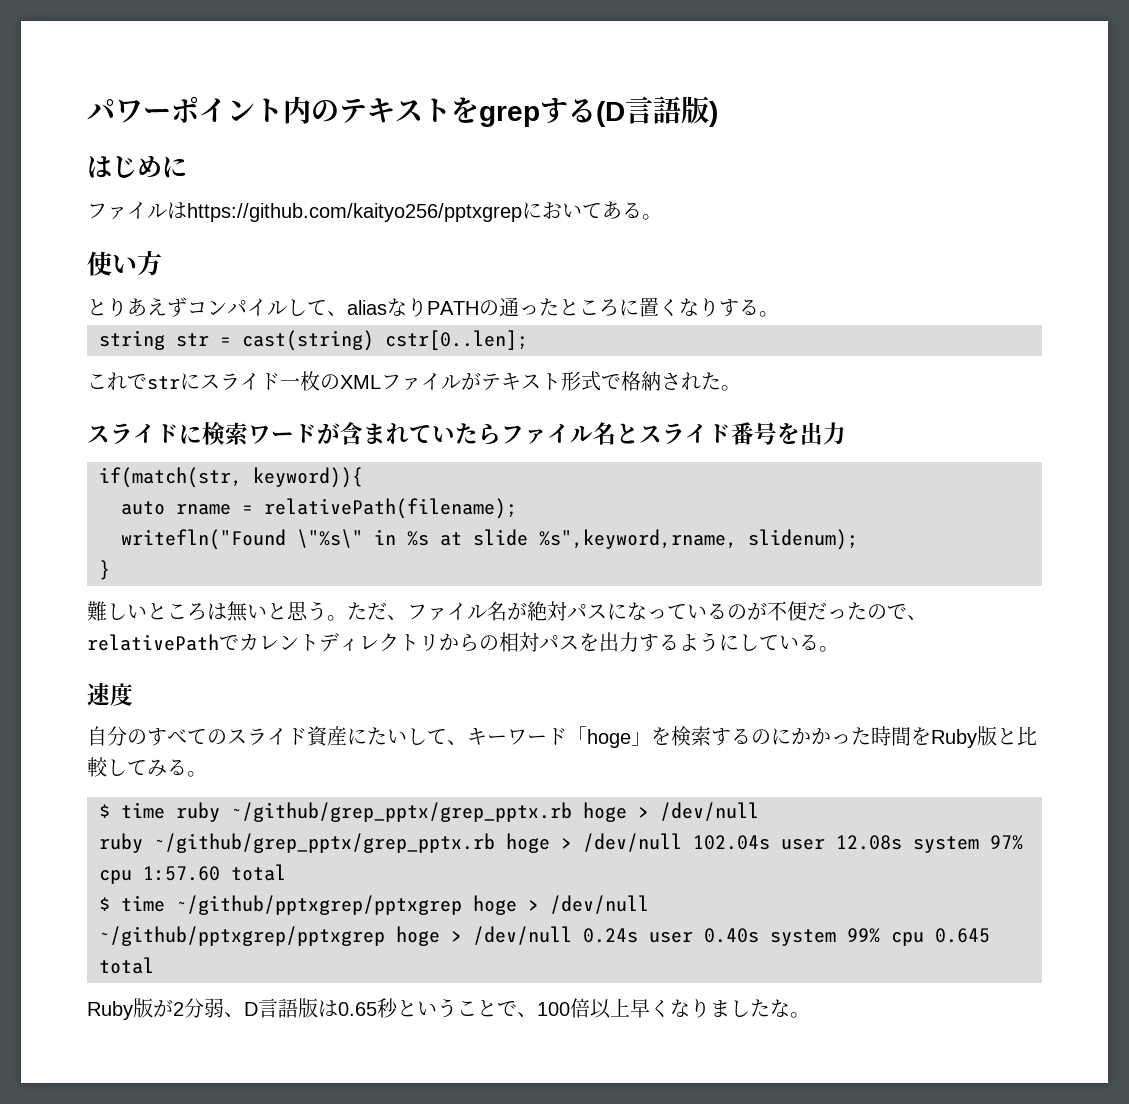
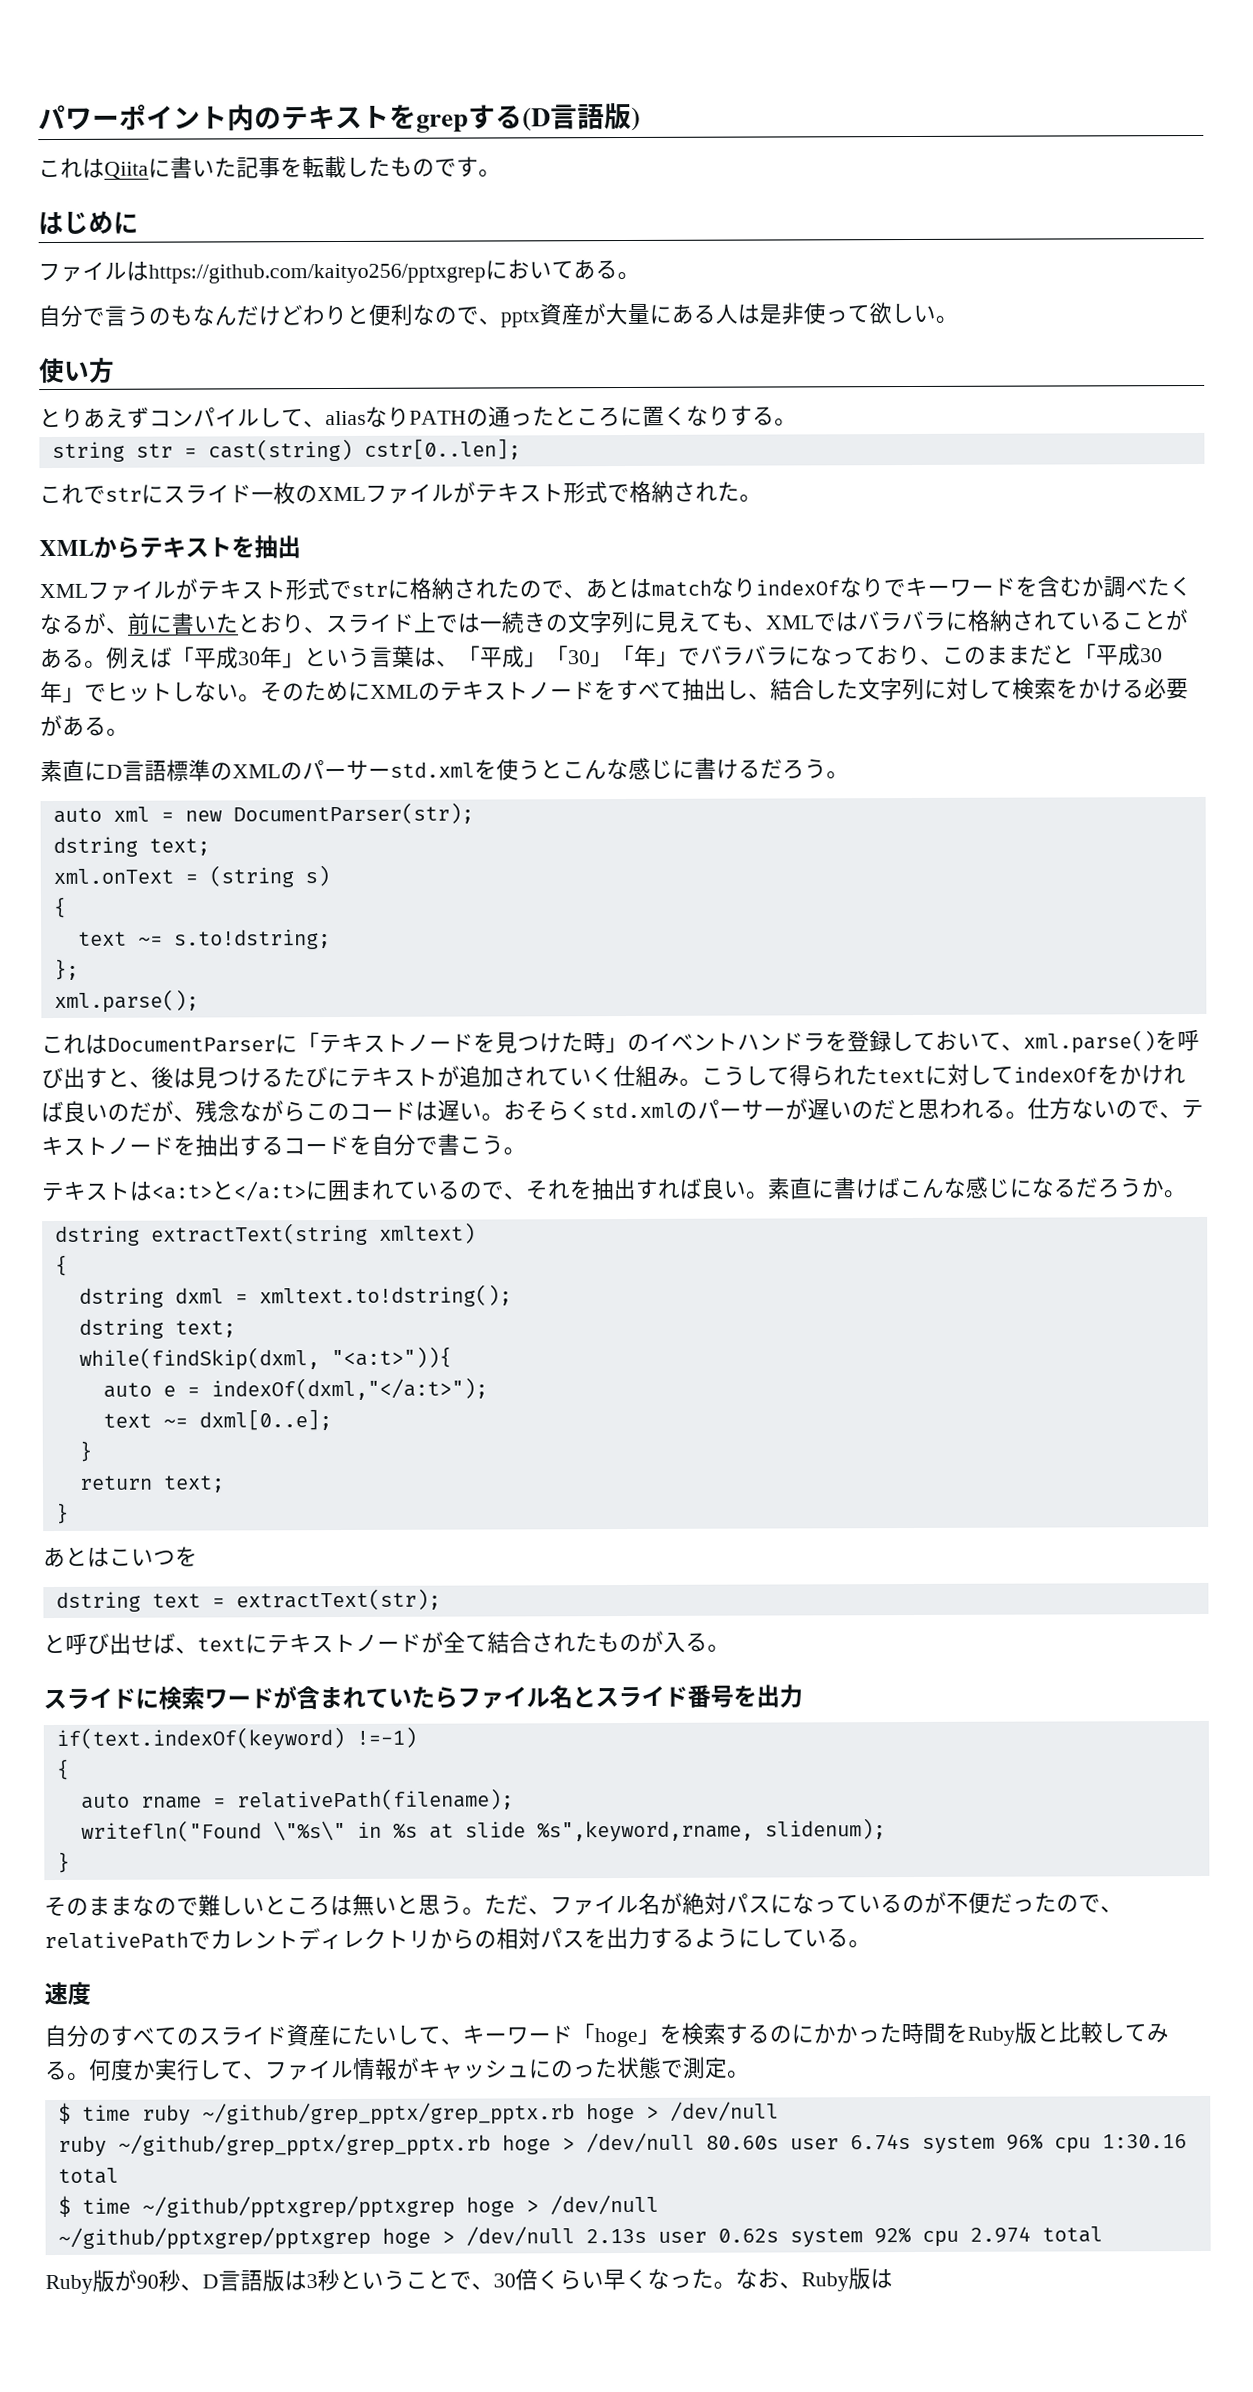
+ これはQiitaに書いた記事を転載したものです。
+ 自分で言うのもなんだけどわりと便利なので、pptx資産が大量にある人は是非使って欲しい。
+ XMLからテキストを抽出
+ XMLファイルがテキスト形式でstrに格納されたので、あとはmatchなりindexOfなりでキーワードを含むか調べたくなるが、前に書いたとおり、スライド上では一続きの文字列に見えても、XMLではバラバラに格納されていることがある。例えば「平成30年」という言葉は、「平成」「30」「年」でバラバラになっており、このままだと「平成30年」でヒットしない。そのためにXMLのテキストノードをすべて抽出し、結合した文字列に対して検索をかける必要がある。
+ 素直にD言語標準のXMLのパーサーstd.xmlを使うとこんな感じに書けるだろう。
+ auto xml = new DocumentParser(str);
+ dstring text;
+ xml.onText = (string s)
+ {
+ text ~= s.to!dstring;
+ };
+ xml.parse();
+ これはDocumentParserに「テキストノードを見つけた時」のイベントハンドラを登録しておいて、xml.parse()を呼び出すと、後は見つけるたびにテキストが追加されていく仕組み。こうして得られたtextに対してindexOfをかければ良いのだが、残念ながらこのコードは遅い。おそらくstd.xmlのパーサーが遅いのだと思われる。仕方ないので、テキストノードを抽出するコードを自分で書こう。
+ テキストは<a:t>と</a:t>に囲まれているので、それを抽出すれば良い。素直に書けばこんな感じになるだろうか。
+ dstring extractText(string xmltext)
+ {
+ dstring dxml = xmltext.to!dstring();
+ dstring text;
+ while(findSkip(dxml, "<a:t>")){
+ auto e = indexOf(dxml,"</a:t>");
+ text ~= dxml[0..e];
+ }
+ return text;
+ }
+ あとはこいつを
+ dstring text = extractText(str);
+ と呼び出せば、textにテキストノードが全て結合されたものが入る。
- if(match(str, keyword)){
+ if(text.indexOf(keyword) !=-1)
+ {
- 難しいところは無いと思う。
+ そのままなので難しいところは無いと思う。
+ 何度か実行して、ファイル情報がキャッシュにのった状態で測定。
- ruby ~/github/grep_pptx/grep_pptx.rb hoge > /dev/null 102.04s user 12.08s system 97% cpu 1:57.60 total
+ ruby ~/github/grep_pptx/grep_pptx.rb hoge > /dev/null 80.60s user 6.74s system 96% cpu 1:30.16 total
- ~/github/pptxgrep/pptxgrep hoge > /dev/null 0.24s user 0.40s system 99% cpu 0.645 total
+ ~/github/pptxgrep/pptxgrep hoge > /dev/null 2.13s user 0.62s system 92% cpu 2.974 total
- Ruby版が2分弱、D言語版は0.65秒ということで、100倍以上早くなりましたな。
+ Ruby版が90秒、D言語版は3秒ということで、30倍くらい早くなった。なお、Ruby版は

